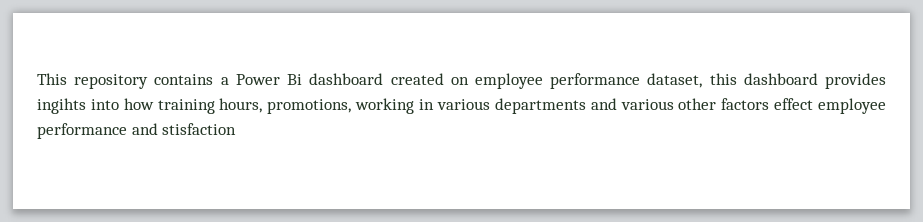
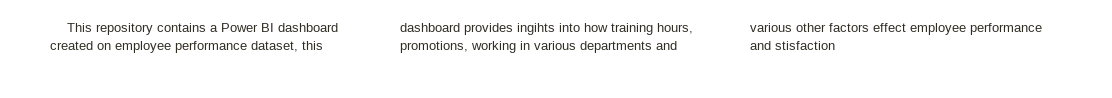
- This repository contains a Power Bi dashboard created on employee performance dataset, this dashboard provides ingihts into how training hours, promotions, working in various departments and various other factors effect employee performance and stisfaction
+ This repository contains a Power BI dashboard created on employee performance dataset, this dashboard provides ingihts into how training hours, promotions, working in various departments and various other factors effect employee performance and stisfaction

